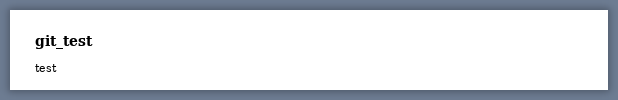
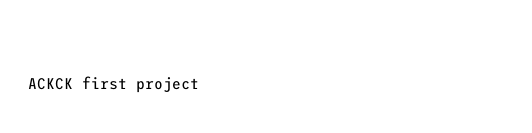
- git_test
- test
+ ACKCK first project

